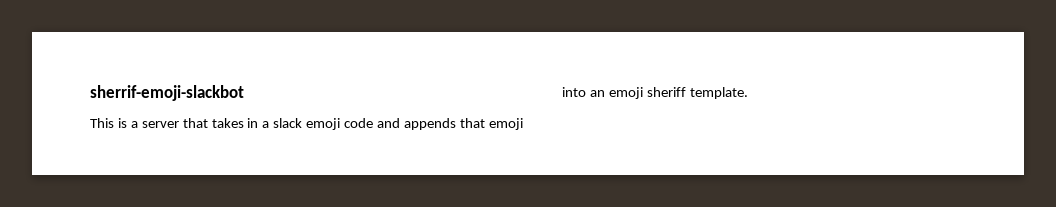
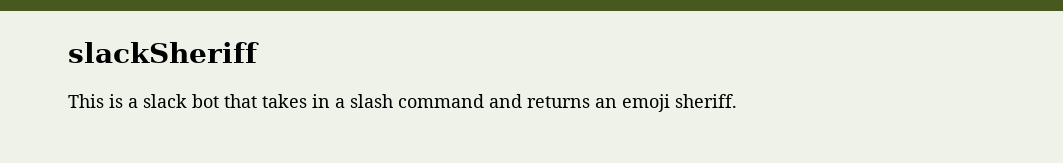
- sherrif-emoji-slackbot
+ slackSheriff
- This is a server that takes in a slack emoji code and appends that emoji into an emoji sheriff template.
+ This is a slack bot that takes in a slash command and returns an emoji sheriff.

